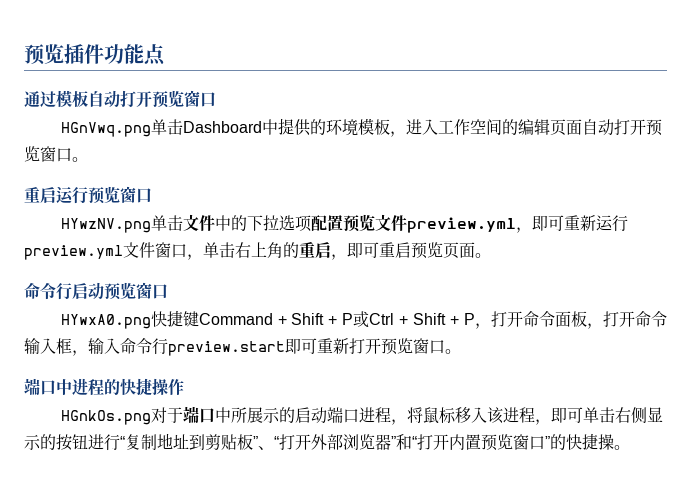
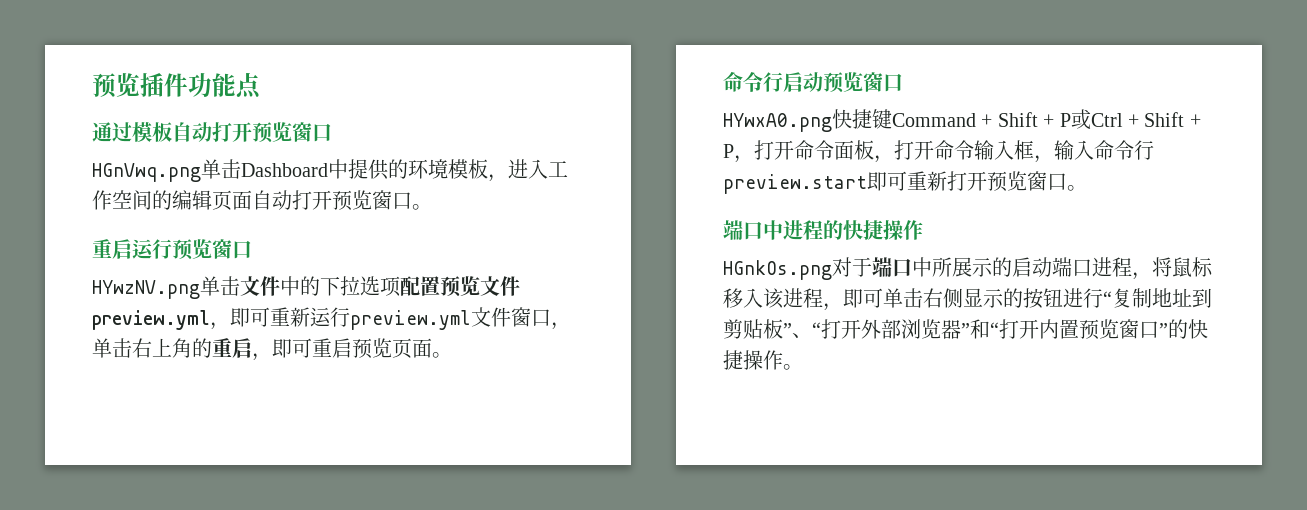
- HGnkOs.png对于端口中所展示的启动端口进程，将鼠标移入该进程，即可单击右侧显示的按钮进行“复制地址到剪贴板”、“打开外部浏览器”和“打开内置预览窗口”的快捷操。
+ HGnkOs.png对于端口中所展示的启动端口进程，将鼠标移入该进程，即可单击右侧显示的按钮进行“复制地址到剪贴板”、“打开外部浏览器”和“打开内置预览窗口”的快捷操作。

